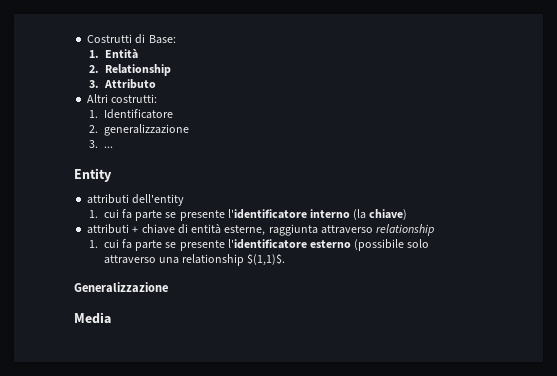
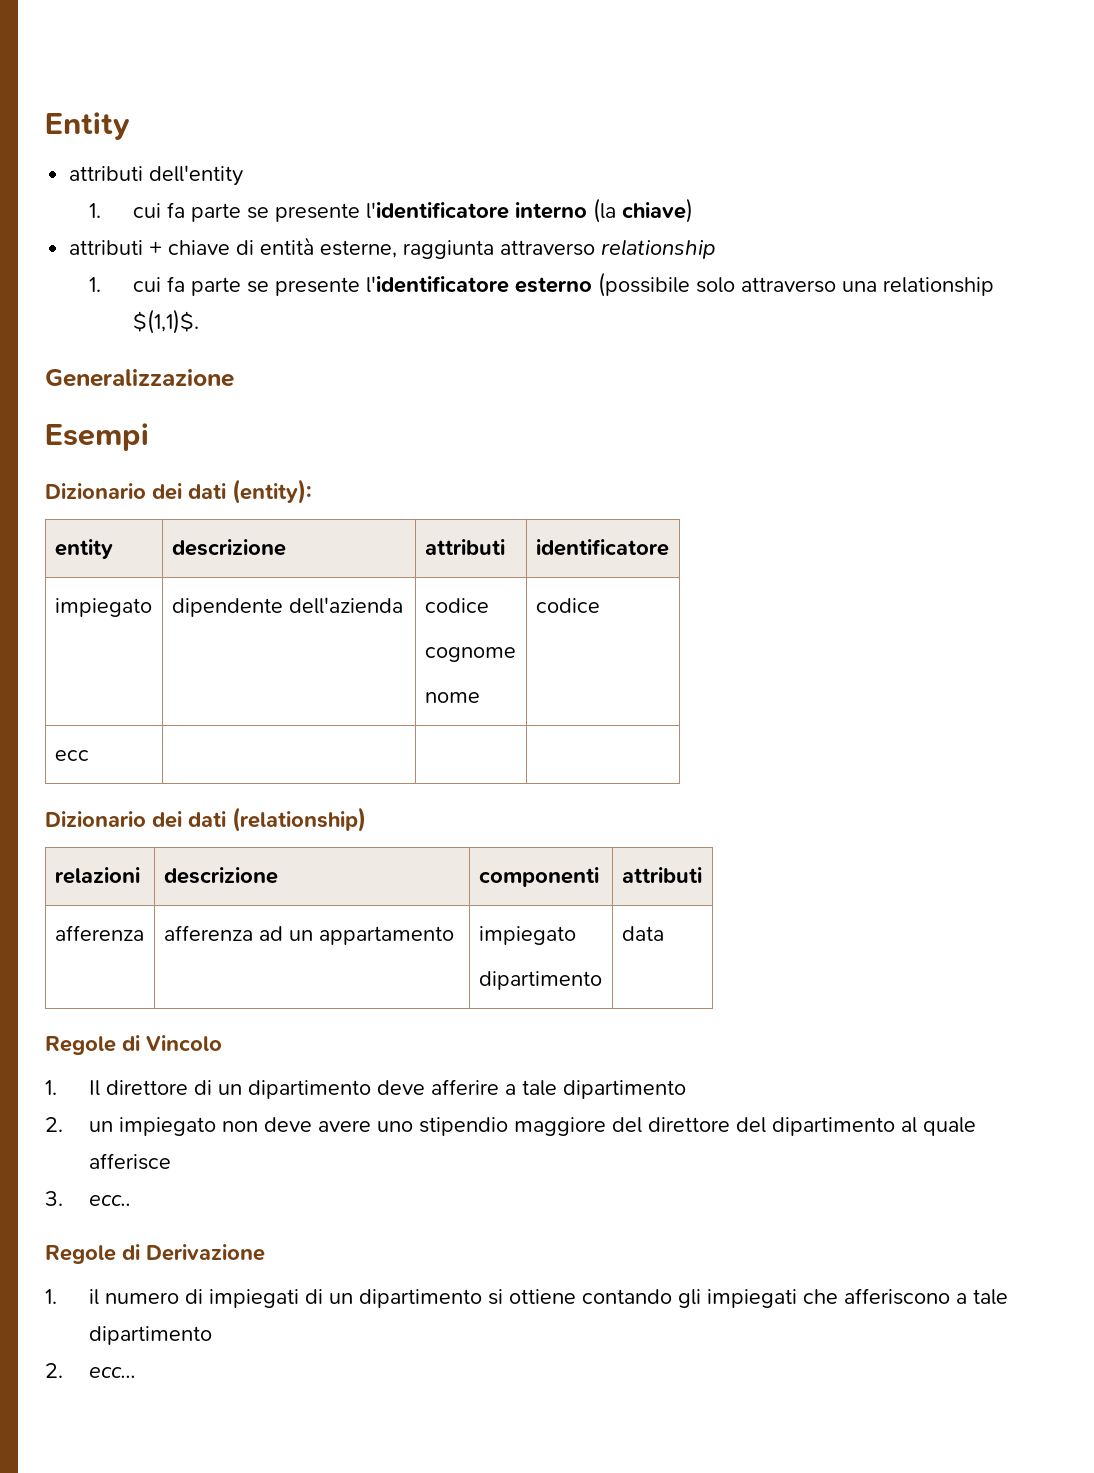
- Costrutti di Base:
- 1. Entità
- 2. Relationship
- 3. Attributo
- Altri costrutti:
- 1. Identificatore
- 2. generalizzazione
- 3. ...
- Media
+ Esempi
+ Dizionario dei dati (entity):
+ entity | descrizione | attributi | identificatore
+ impiegato | dipendente dell'azienda | codice
+ cognome
+ nome | codice
+ ecc | | |
+ Dizionario dei dati (relationship)
+ relazioni | descrizione | componenti | attributi
+ afferenza | afferenza ad un appartamento | impiegato
+ dipartimento | data
+ Regole di Vincolo
+ 1. Il direttore di un dipartimento deve afferire a tale dipartimento
+ 2. un impiegato non deve avere uno stipendio maggiore del direttore del dipartimento al quale afferisce
+ 3. ecc..
+ Regole di Derivazione
+ 1. il numero di impiegati di un dipartimento si ottiene contando gli impiegati che afferiscono a tale dipartimento
+ 2. ecc...

